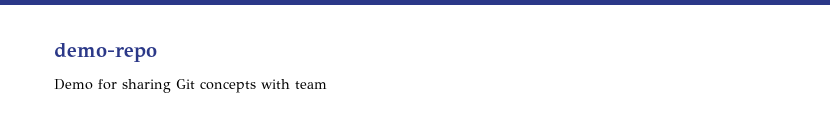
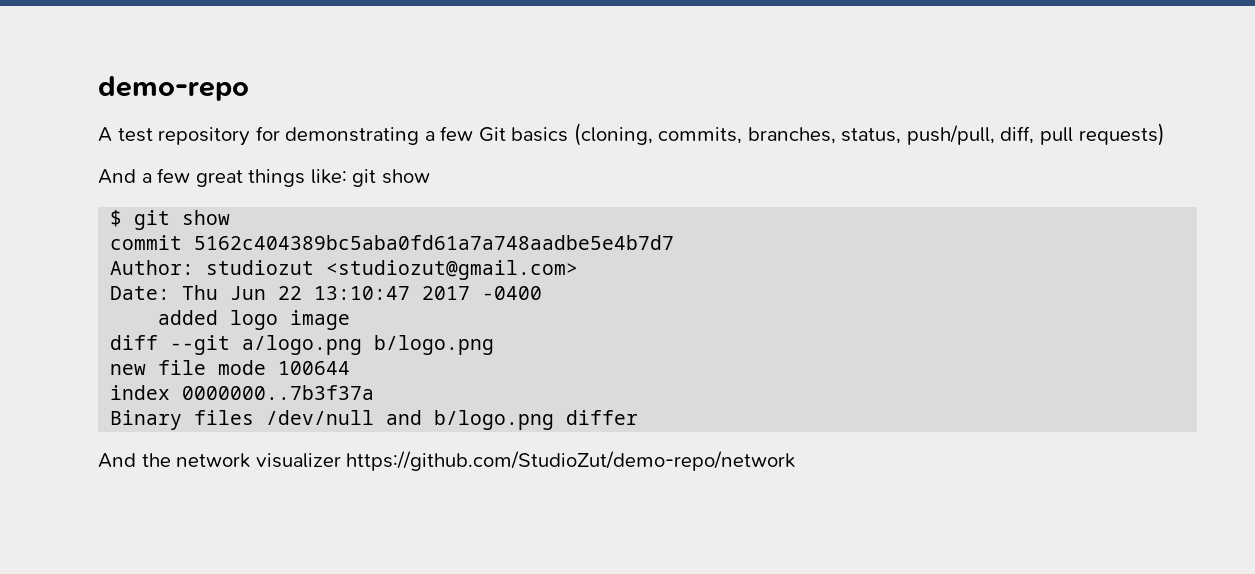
- Demo for sharing Git concepts with team
+ A test repository for demonstrating a few Git basics (cloning, commits, branches, status, push/pull, diff, pull requests)
+ And a few great things like: git show
+ $ git show
+ commit 5162c404389bc5aba0fd61a7a748aadbe5e4b7d7
+ Author: studiozut <studiozut@gmail.com>
+ Date: Thu Jun 22 13:10:47 2017 -0400
+ added logo image
+ diff --git a/logo.png b/logo.png
+ new file mode 100644
+ index 0000000..7b3f37a
+ Binary files /dev/null and b/logo.png differ
+ And the network visualizer https://github.com/StudioZut/demo-repo/network

